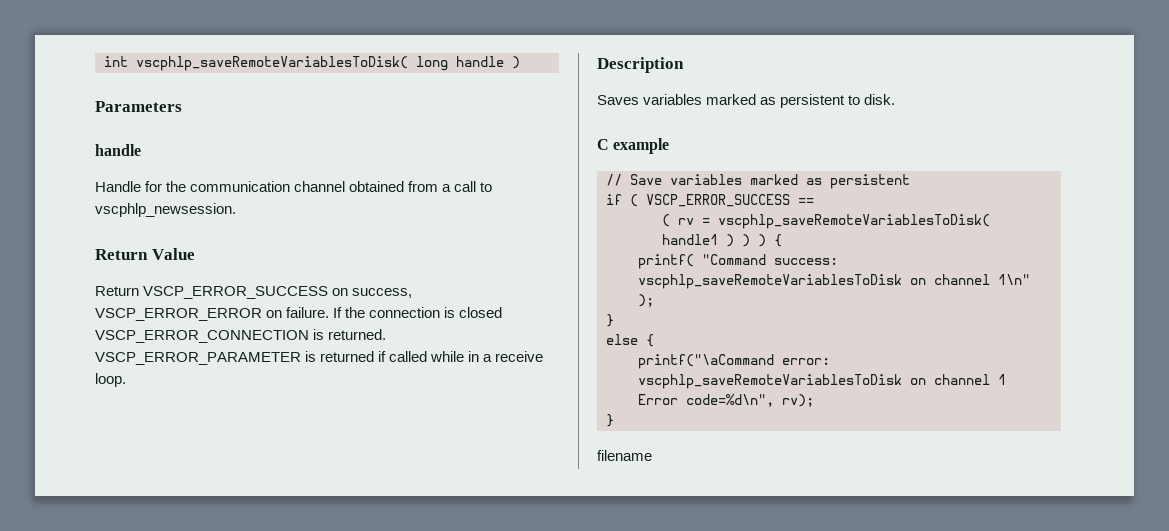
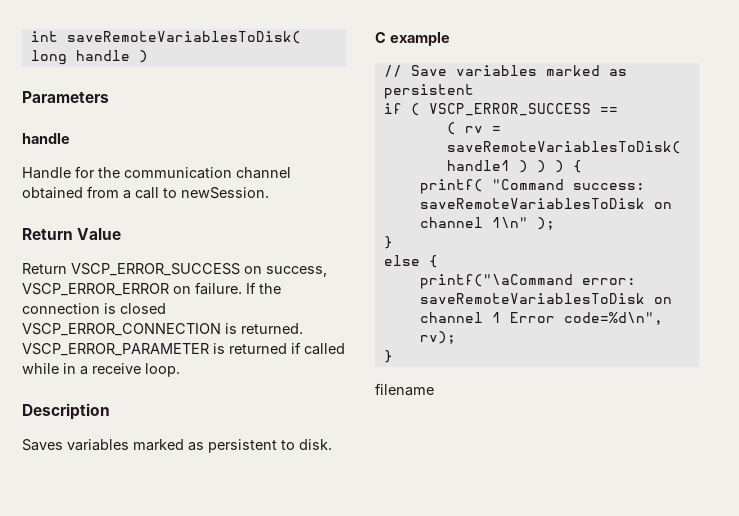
- int vscphlp_saveRemoteVariablesToDisk( long handle )
+ int saveRemoteVariablesToDisk( long handle )
- Handle for the communication channel obtained from a call to vscphlp_newsession.
+ Handle for the communication channel obtained from a call to newSession.
- ( rv = vscphlp_saveRemoteVariablesToDisk( handle1 ) ) ) {
+ ( rv = saveRemoteVariablesToDisk( handle1 ) ) ) {
- printf( "Command success: vscphlp_saveRemoteVariablesToDisk on channel 1\n" );
+ printf( "Command success: saveRemoteVariablesToDisk on channel 1\n" );
- printf("\aCommand error: vscphlp_saveRemoteVariablesToDisk on channel 1 Error code=%d\n", rv);
+ printf("\aCommand error: saveRemoteVariablesToDisk on channel 1 Error code=%d\n", rv);

